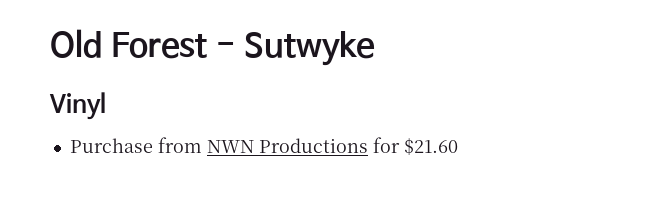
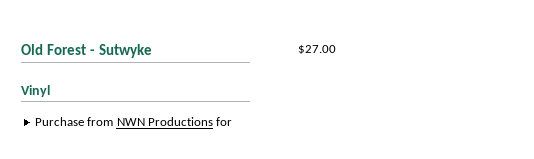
- Purchase from NWN Productions for $21.60
+ Purchase from NWN Productions for $27.00

